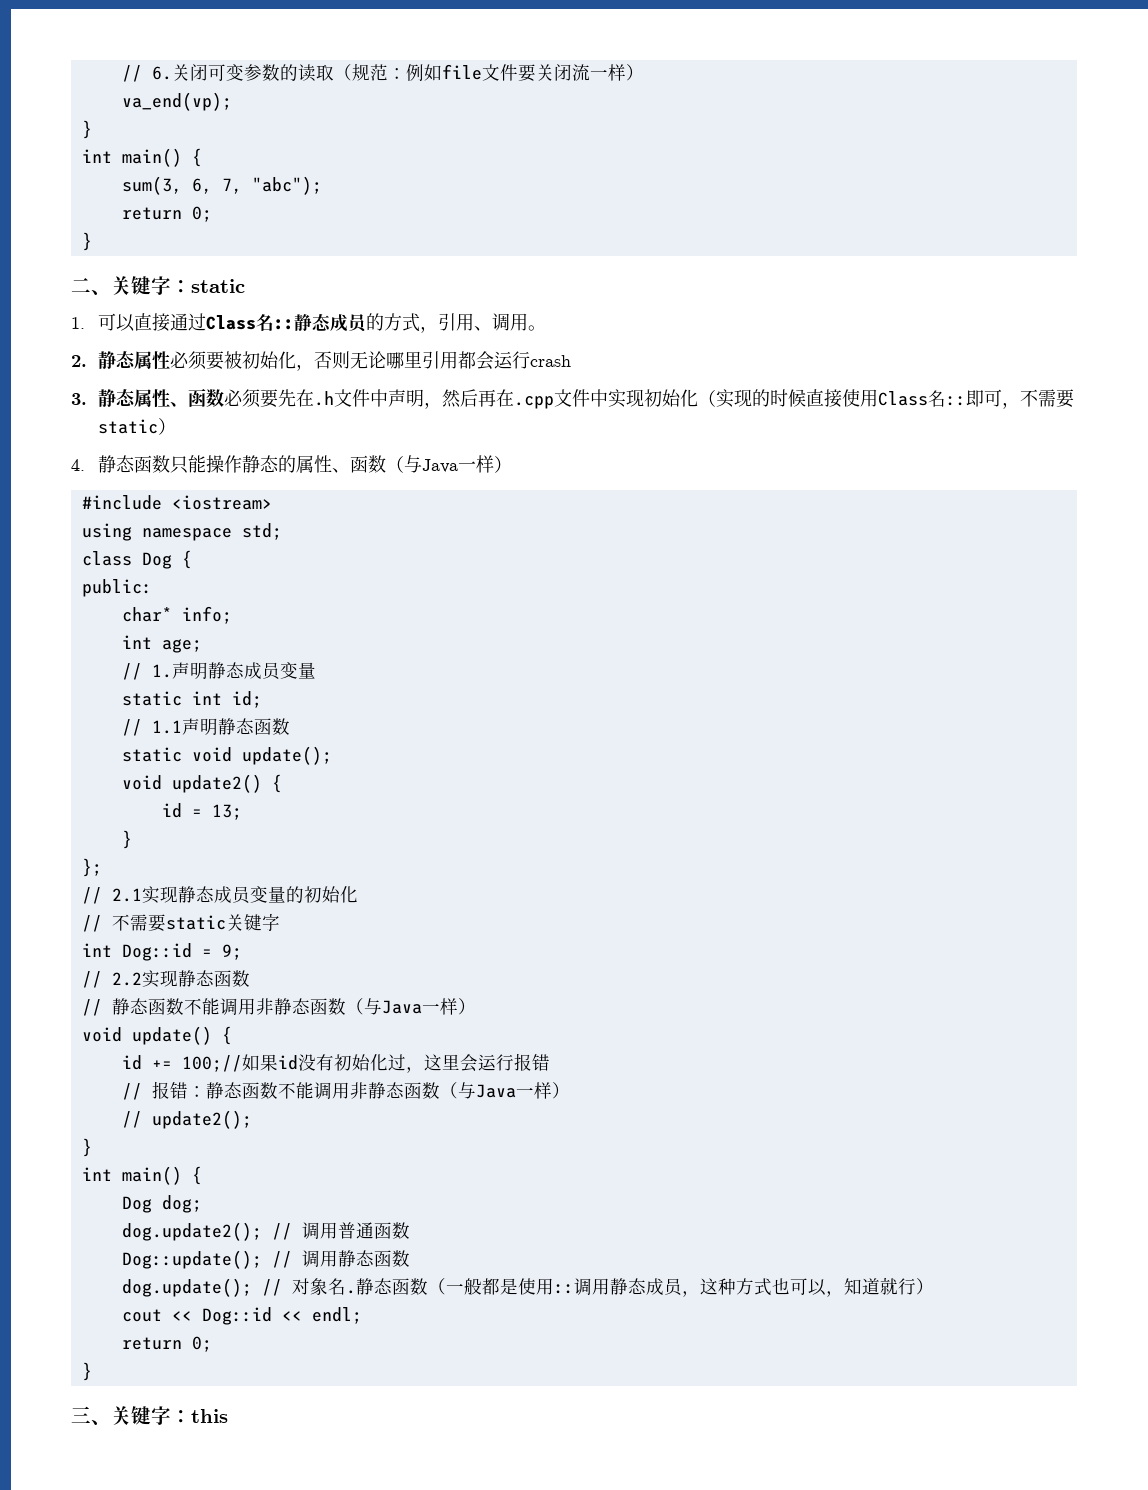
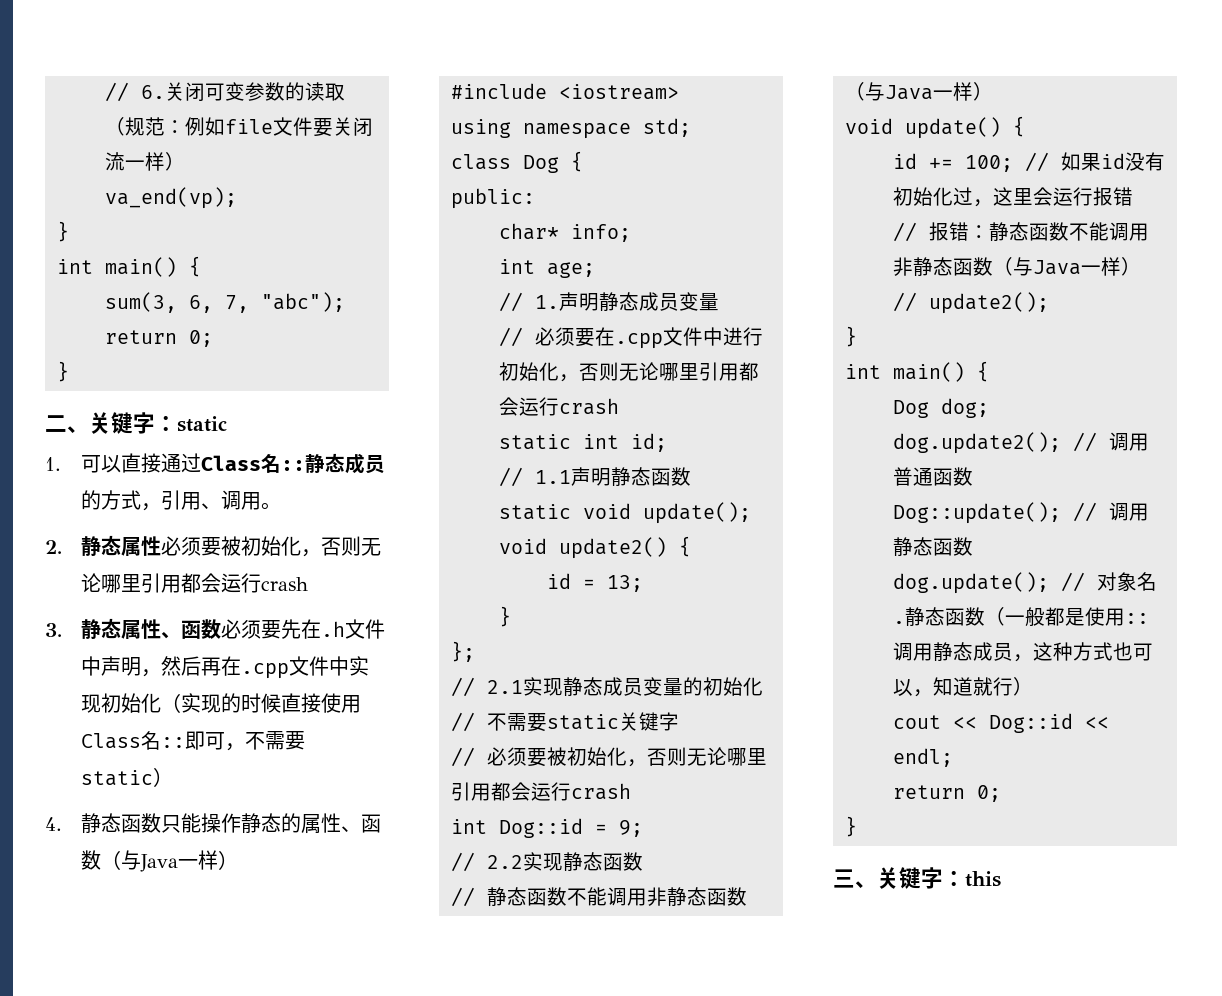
+ // 必须要在.cpp文件中进行初始化，否则无论哪里引用都会运行crash
+ // 必须要被初始化，否则无论哪里引用都会运行crash
- id += 100;//如果id没有初始化过，这里会运行报错
+ id += 100; // 如果id没有初始化过，这里会运行报错

